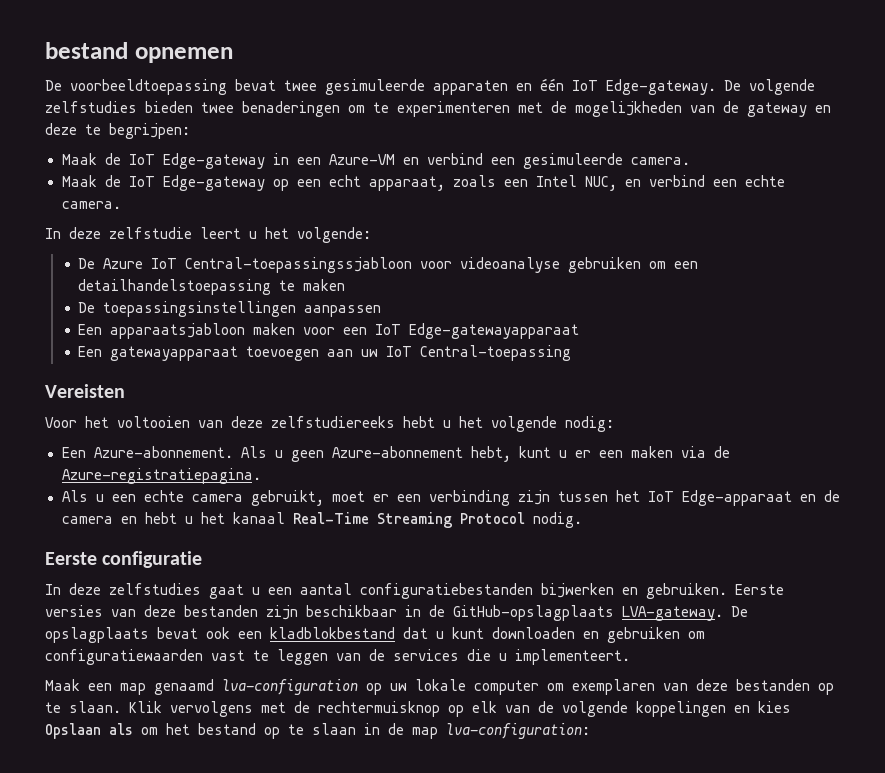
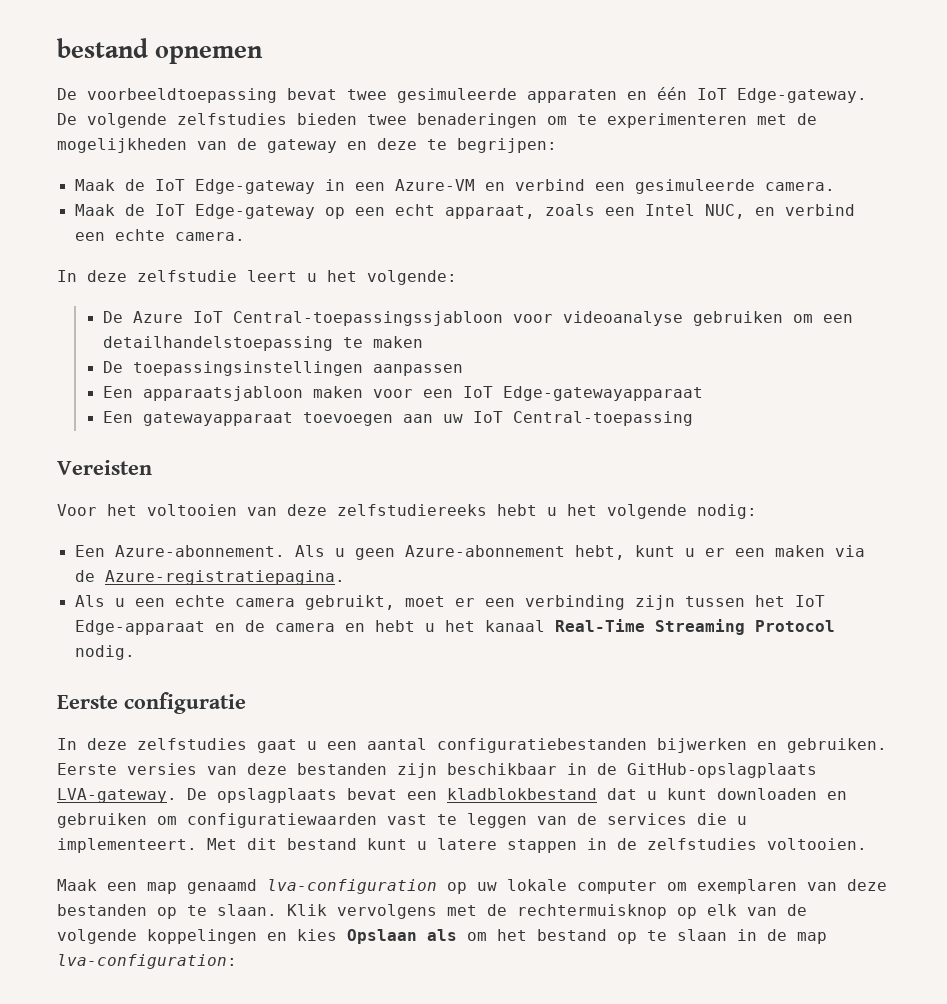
- De opslagplaats bevat ook een kladblokbestand dat u kunt downloaden en gebruiken om configuratiewaarden vast te leggen van de services die u implementeert.
+ De opslagplaats bevat een kladblokbestand dat u kunt downloaden en gebruiken om configuratiewaarden vast te leggen van de services die u implementeert. Met dit bestand kunt u latere stappen in de zelfstudies voltooien.

